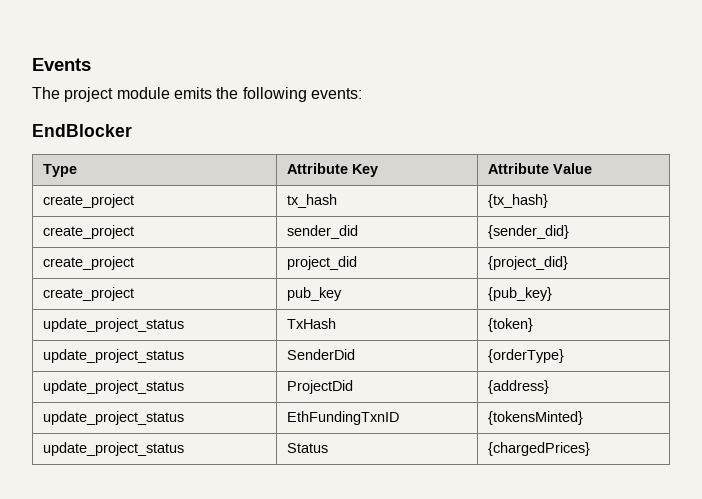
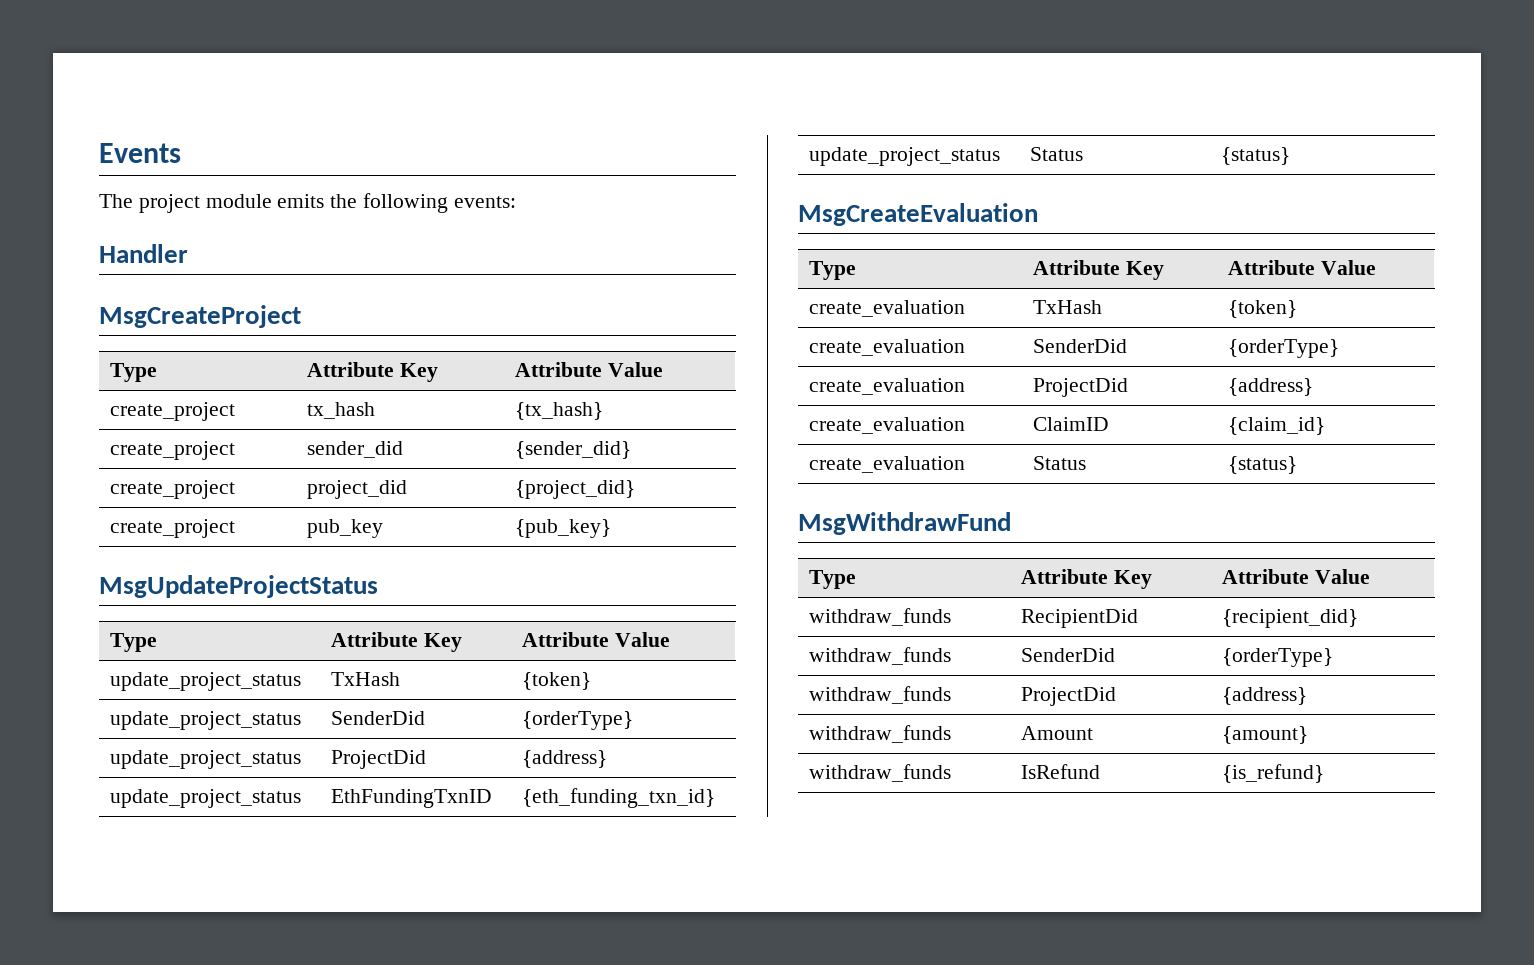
- EndBlocker
+ Handler
+ MsgCreateProject
+ MsgUpdateProjectStatus
+ Type | Attribute Key | Attribute Value
- update_project_status | EthFundingTxnID | {tokensMinted}
+ update_project_status | EthFundingTxnID | {eth_funding_txn_id}
- update_project_status | Status | {chargedPrices}
+ update_project_status | Status | {status}
+ MsgCreateEvaluation
+ Type | Attribute Key | Attribute Value
+ create_evaluation | TxHash | {token}
+ create_evaluation | SenderDid | {orderType}
+ create_evaluation | ProjectDid | {address}
+ create_evaluation | ClaimID | {claim_id}
+ create_evaluation | Status | {status}
+ MsgWithdrawFund
+ Type | Attribute Key | Attribute Value
+ withdraw_funds | RecipientDid | {recipient_did}
+ withdraw_funds | SenderDid | {orderType}
+ withdraw_funds | ProjectDid | {address}
+ withdraw_funds | Amount | {amount}
+ withdraw_funds | IsRefund | {is_refund}

